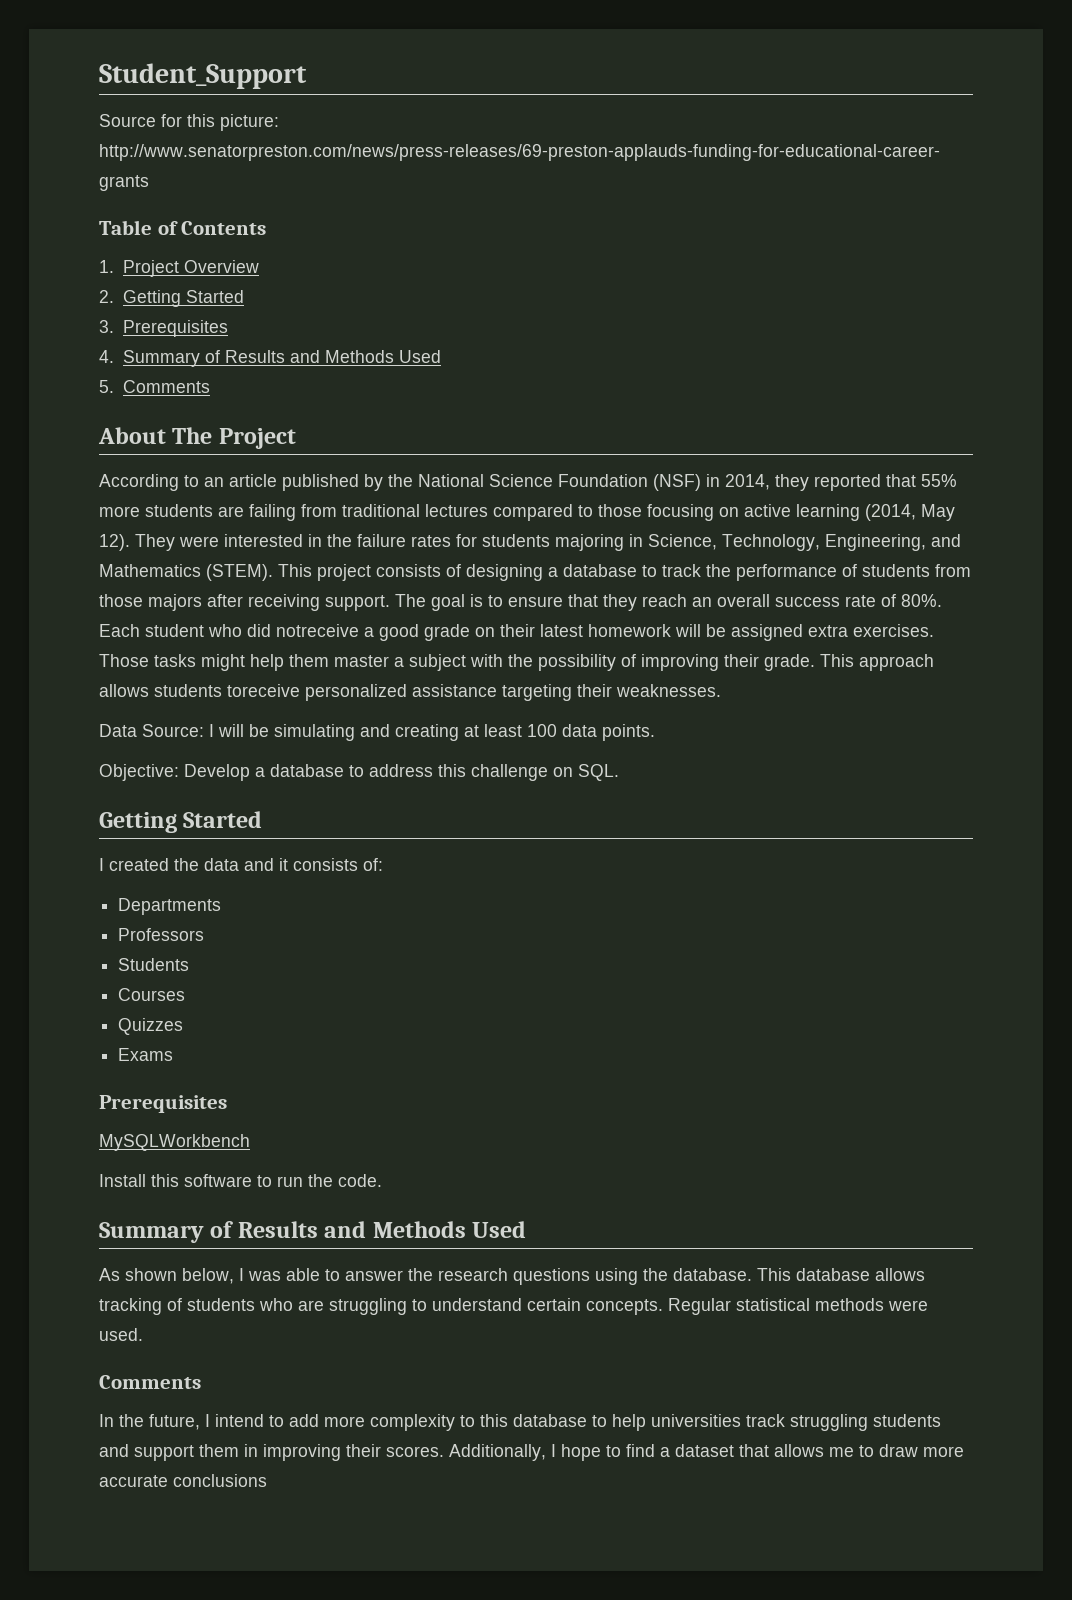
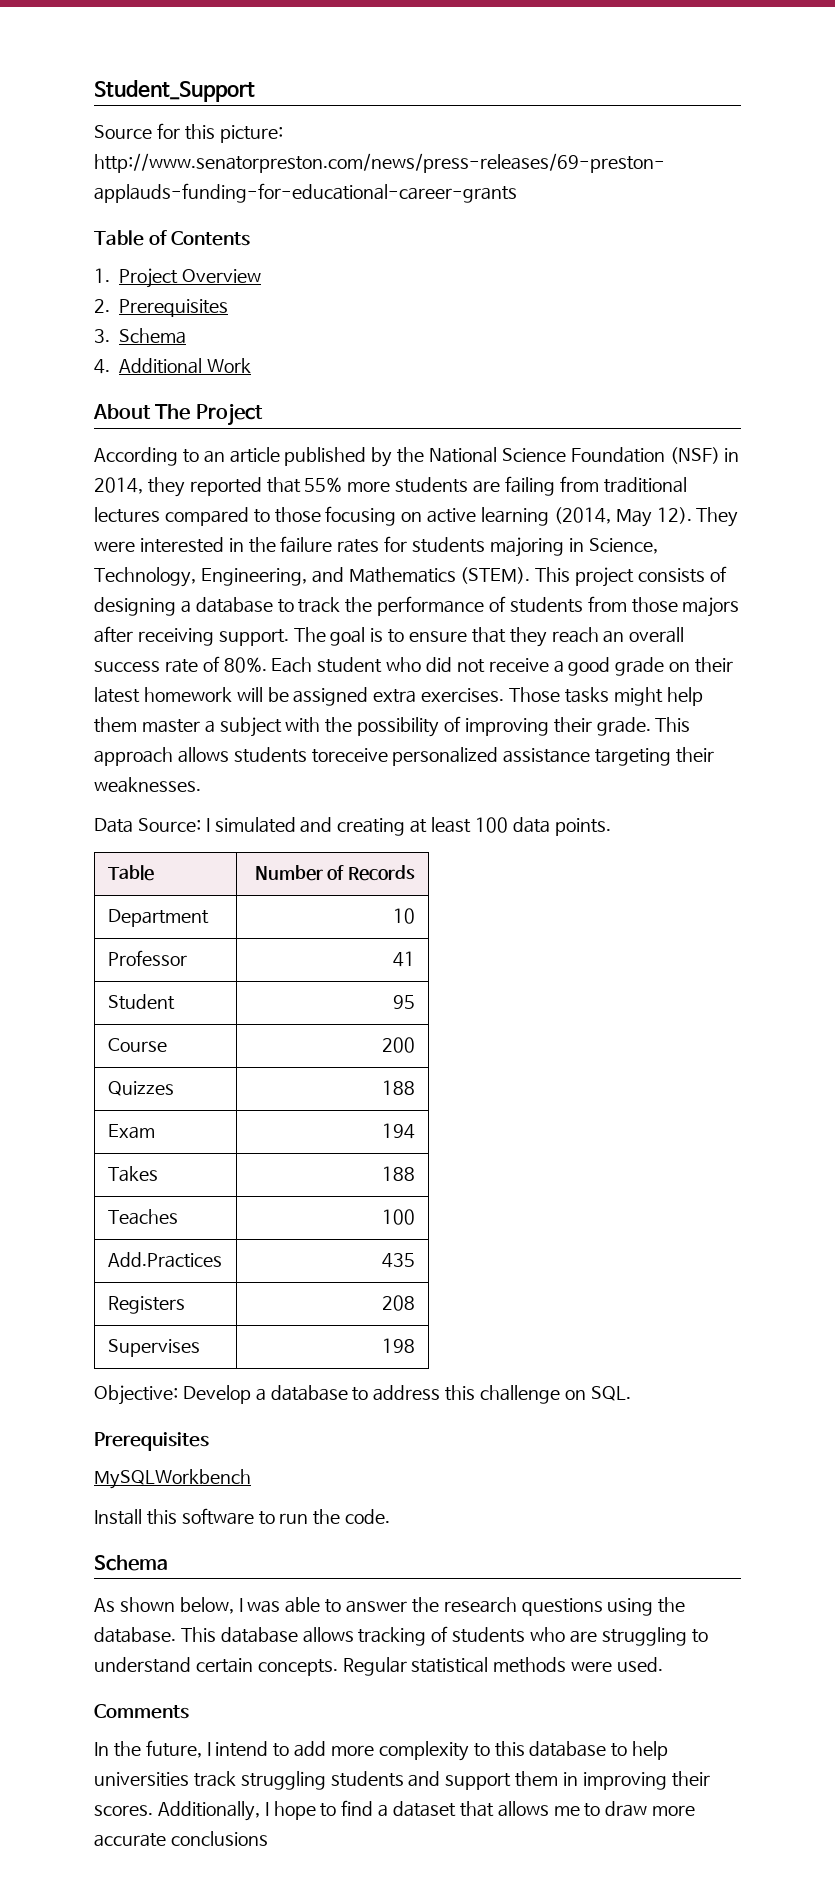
- 2. Getting Started
- 3. Prerequisites
- 4. Summary of Results and Methods Used
- 5. Comments
+ 2. Prerequisites
+ 3. Schema
+ 4. Additional Work
- Each student who did notreceive a good grade on their latest homework will be assigned extra exercises.
+ Each student who did not receive a good grade on their latest homework will be assigned extra exercises.
- Data Source: I will be simulating and creating at least 100 data points.
+ Data Source: I simulated and creating at least 100 data points.
+ Table | Number of Records
+ Department | 10
+ Professor | 41
+ Student | 95
+ Course | 200
+ Quizzes | 188
+ Exam | 194
+ Takes | 188
+ Teaches | 100
+ Add.Practices | 435
+ Registers | 208
+ Supervises | 198
  Objective: Develop a database to address this challenge on SQL.
- Getting Started
- I created the data and it consists of:
- Departments
- Professors
- Students
- Courses
- Quizzes
- Exams
  Install this software to run the code.
- Summary of Results and Methods Used
+ Schema

